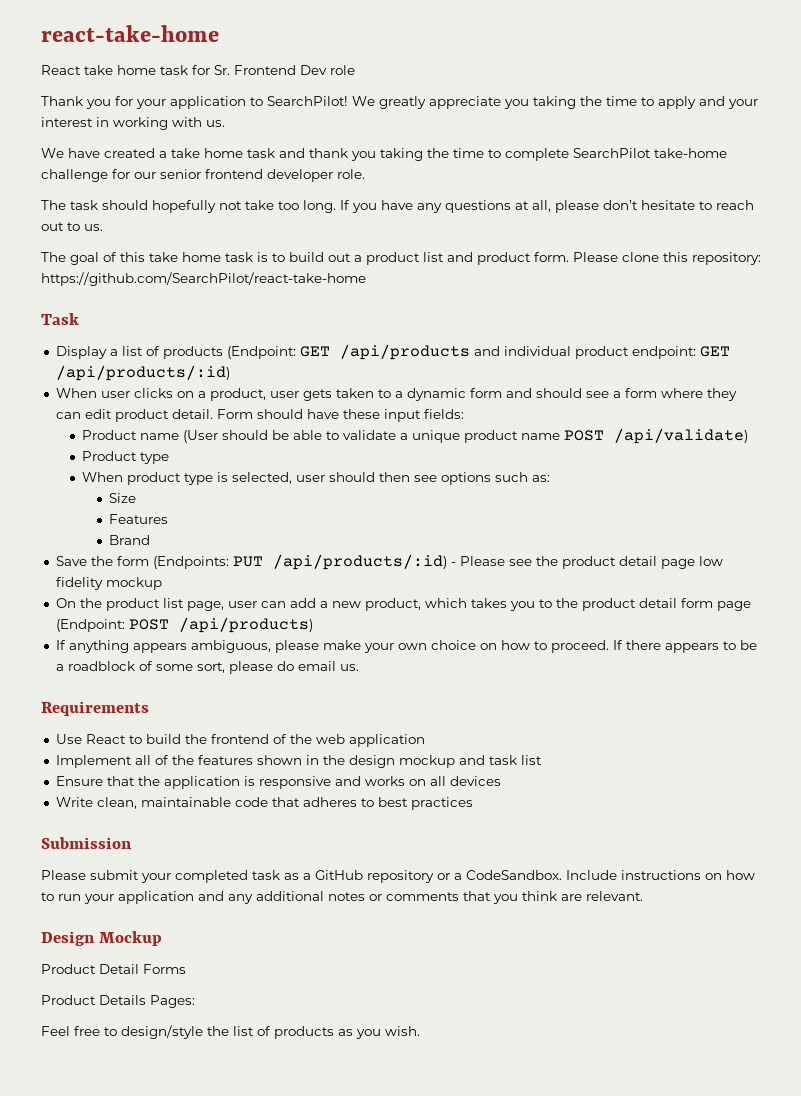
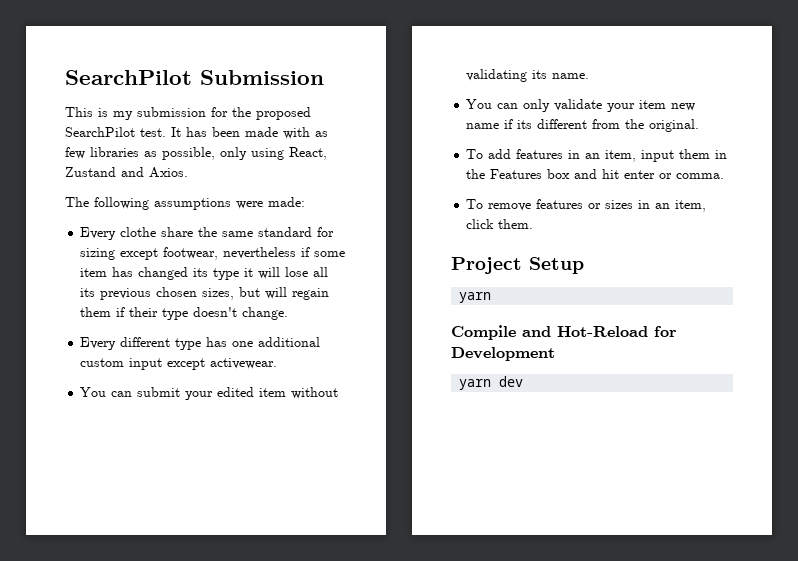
- react-take-home
- React take home task for Sr. Frontend Dev role
- Thank you for your application to SearchPilot! We greatly appreciate you taking the time to apply and your interest in working with us.
- We have created a take home task and thank you taking the time to complete SearchPilot take-home challenge for our senior frontend developer role.
- The task should hopefully not take too long. If you have any questions at all, please don’t hesitate to reach out to us.
- The goal of this take home task is to build out a product list and product form. Please clone this repository: https://github.com/SearchPilot/react-take-home
- Task
- Display a list of products (Endpoint: GET /api/products and individual product endpoint: GET /api/products/:id)
- When user clicks on a product, user gets taken to a dynamic form and should see a form where they can edit product detail. Form should have these input fields:
- Product name (User should be able to validate a unique product name POST /api/validate)
- Product type
- When product type is selected, user should then see options such as:
- Size
- Features
- Brand
- Save the form (Endpoints: PUT /api/products/:id) - Please see the product detail page low fidelity mockup
- On the product list page, user can add a new product, which takes you to the product detail form page (Endpoint: POST /api/products)
- If anything appears ambiguous, please make your own choice on how to proceed. If there appears to be a roadblock of some sort, please do email us.
- Requirements
- Use React to build the frontend of the web application
- Implement all of the features shown in the design mockup and task list
- Ensure that the application is responsive and works on all devices
- Write clean, maintainable code that adheres to best practices
- Submission
- Please submit your completed task as a GitHub repository or a CodeSandbox. Include instructions on how to run your application and any additional notes or comments that you think are relevant.
- Design Mockup
- Product Detail Forms
- Product Details Pages:
- Feel free to design/style the list of products as you wish.
+ SearchPilot Submission
+ This is my submission for the proposed SearchPilot test. It has been made with as few libraries as possible, only using React, Zustand and Axios.
+ The following assumptions were made:
+ Every clothe share the same standard for sizing except footwear, nevertheless if some item has changed its type it will lose all its previous chosen sizes, but will regain them if their type doesn't change.
+ Every different type has one additional custom input except activewear.
+ You can submit your edited item without validating its name.
+ You can only validate your item new name if its different from the original.
+ To add features in an item, input them in the Features box and hit enter or comma.
+ To remove features or sizes in an item, click them.
+ Project Setup
+ yarn
+ Compile and Hot-Reload for Development
+ yarn dev

